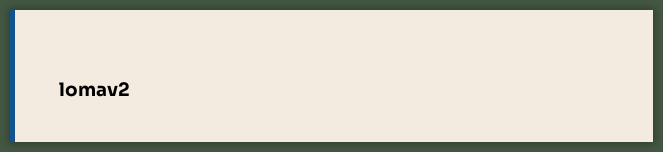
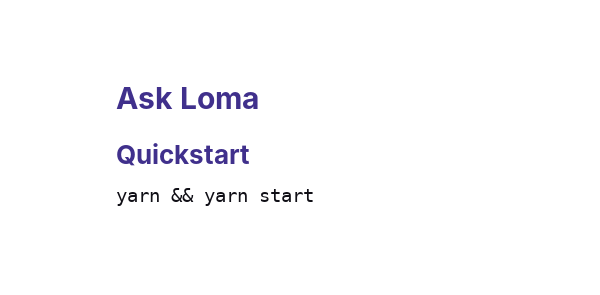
- lomav2
+ Ask Loma
+ Quickstart
+ yarn && yarn start

